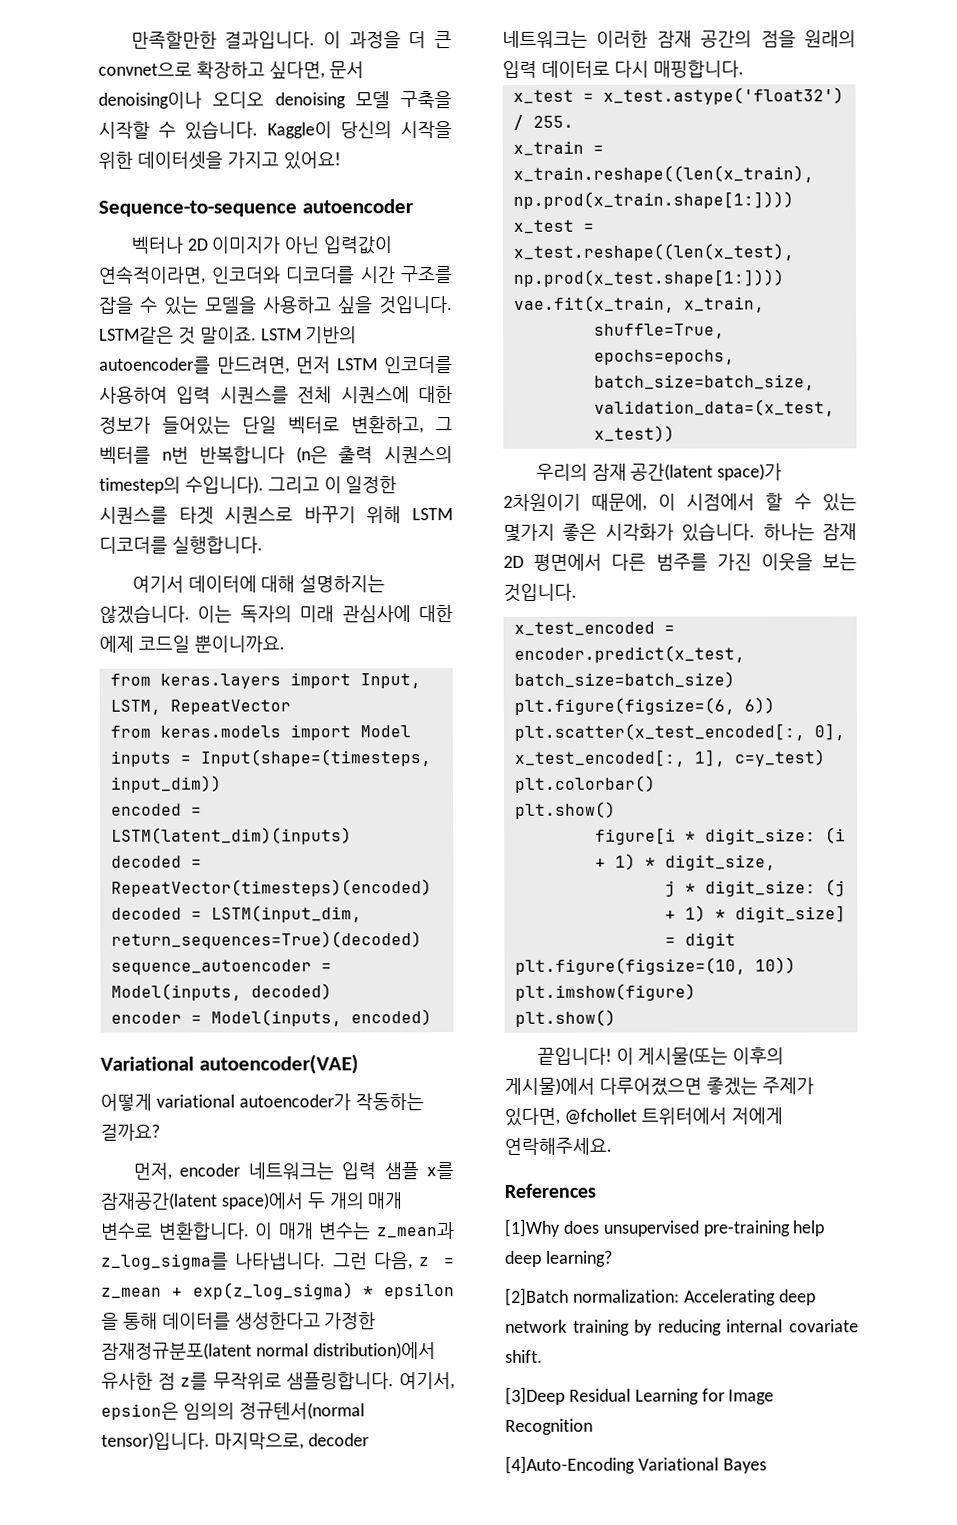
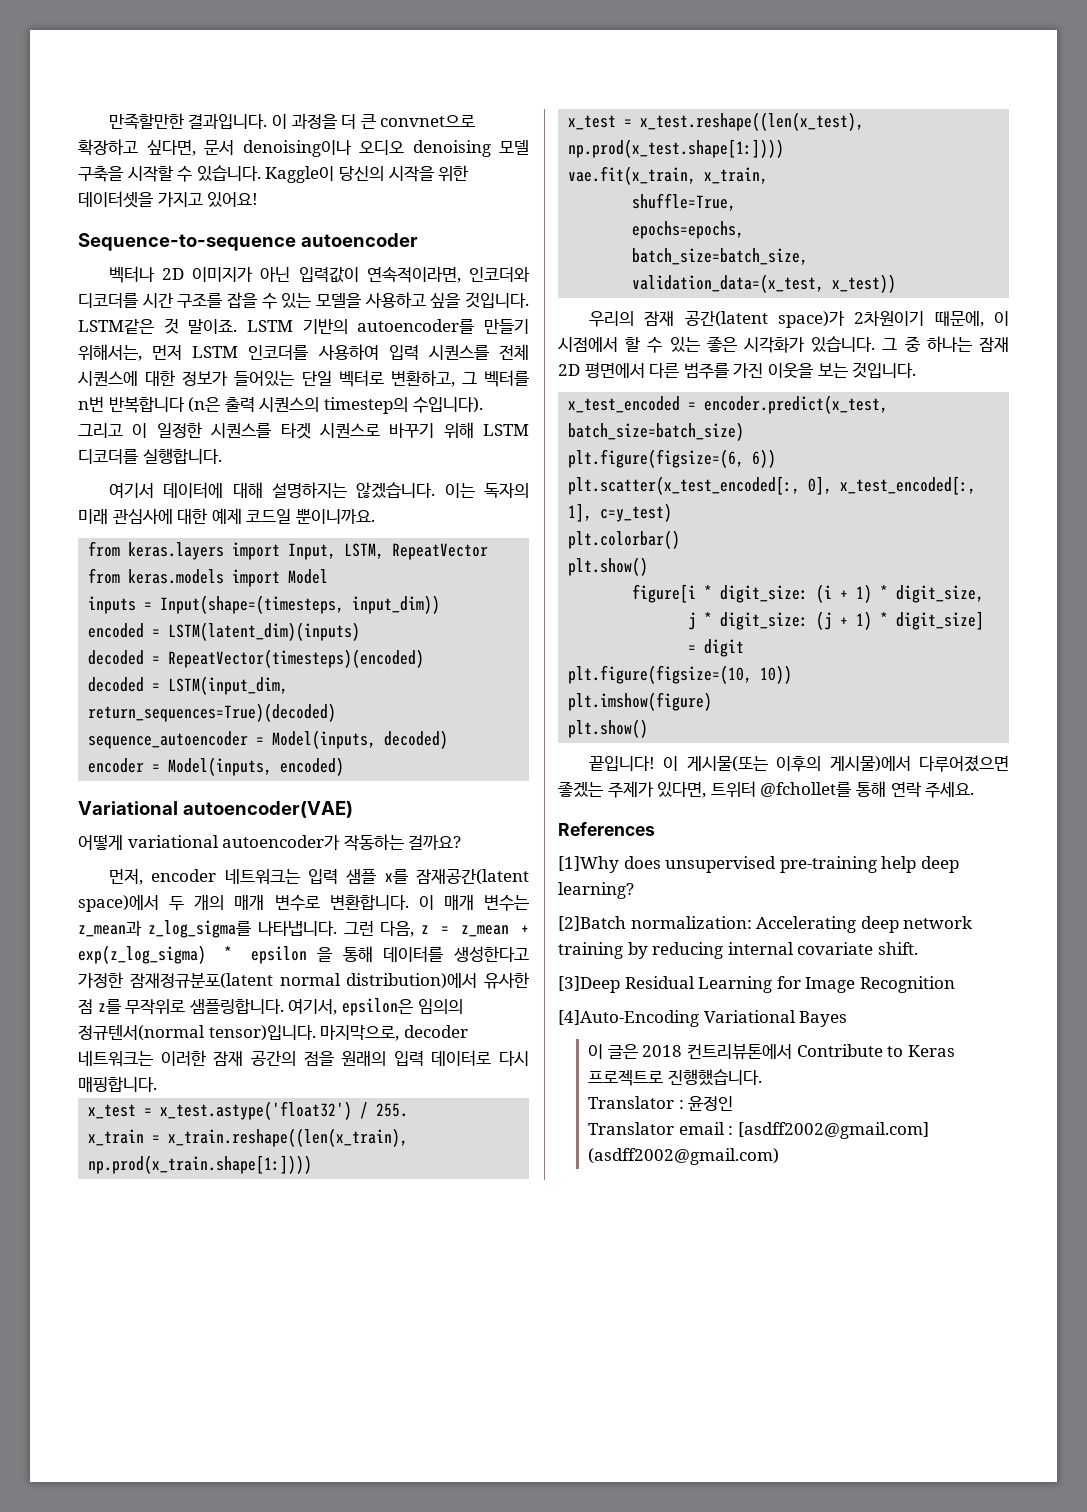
- LSTM 기반의 autoencoder를 만드려면, 먼저 LSTM 인코더를 사용하여 입력 시퀀스를 전체 시퀀스에 대한 정보가 들어있는 단일 벡터로 변환하고, 그 벡터를 n번 반복합니다 (n은 출력 시퀀스의 timestep의 수입니다).
+ LSTM 기반의 autoencoder를 만들기 위해서는, 먼저 LSTM 인코더를 사용하여 입력 시퀀스를 전체 시퀀스에 대한 정보가 들어있는 단일 벡터로 변환하고, 그 벡터를 n번 반복합니다 (n은 출력 시퀀스의 timestep의 수입니다).
- 이는 독자의 미래 관심사에 대한 에제 코드일 뿐이니까요.
+ 이는 독자의 미래 관심사에 대한 예제 코드일 뿐이니까요.
- 여기서, epsion은 임의의 정규텐서(normal tensor)입니다.
+ 여기서, epsilon은 임의의 정규텐서(normal tensor)입니다.
- 우리의 잠재 공간(latent space)가 2차원이기 때문에, 이 시점에서 할 수 있는 몇가지 좋은 시각화가 있습니다.
+ 우리의 잠재 공간(latent space)가 2차원이기 때문에, 이 시점에서 할 수 있는 좋은 시각화가 있습니다.
- 하나는 잠재 2D 평면에서 다른 범주를 가진 이웃을 보는 것입니다.
+ 그 중 하나는 잠재 2D 평면에서 다른 범주를 가진 이웃을 보는 것입니다.
- 이 게시물(또는 이후의 게시물)에서 다루어졌으면 좋겠는 주제가 있다면, @fchollet 트위터에서 저에게 연락해주세요.
+ 이 게시물(또는 이후의 게시물)에서 다루어졌으면 좋겠는 주제가 있다면, 트위터 @fchollet를 통해 연락 주세요.
+ 이 글은 2018 컨트리뷰톤에서 Contribute to Keras 프로젝트로 진행했습니다.
+ Translator : 윤정인
+ Translator email : [asdff2002@gmail.com] (asdff2002@gmail.com)

